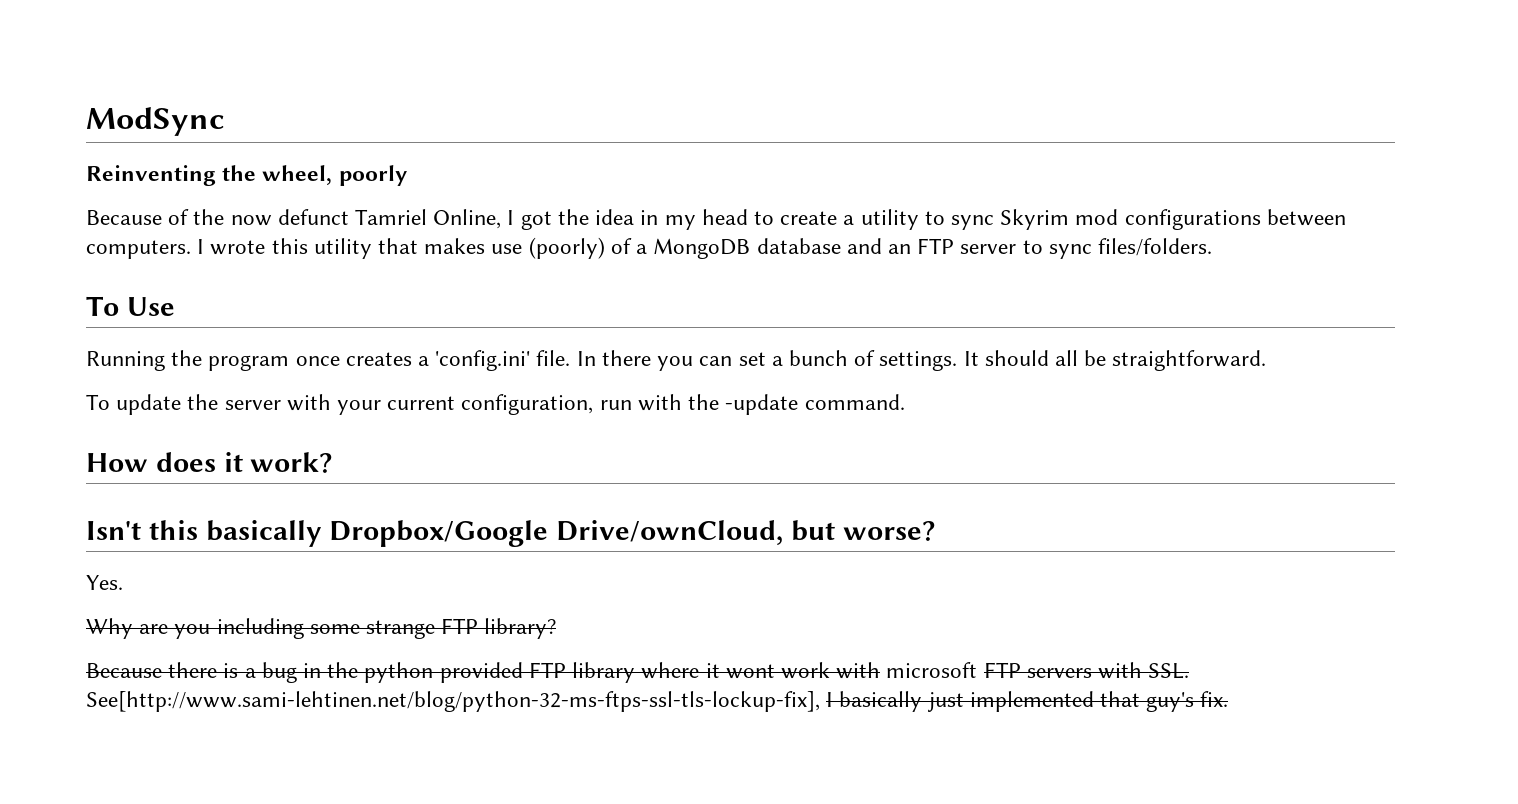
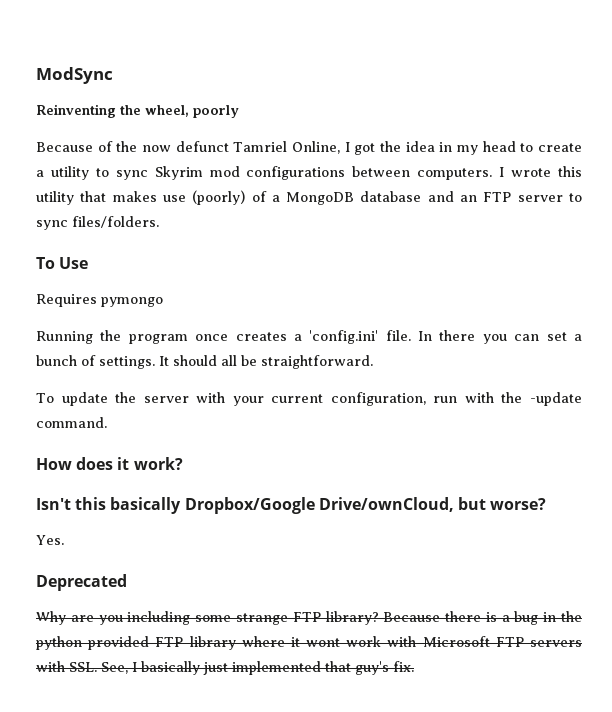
+ Requires pymongo
+ Deprecated
- Why are you including some strange FTP library?
- Because there is a bug in the python provided FTP library where it wont work with microsoft FTP servers with SSL. See[http://www.sami-lehtinen.net/blog/python-32-ms-ftps-ssl-tls-lockup-fix], I basically just implemented that guy's fix.
+ Why are you including some strange FTP library? Because there is a bug in the python provided FTP library where it wont work with Microsoft FTP servers with SSL. See, I basically just implemented that guy's fix.

